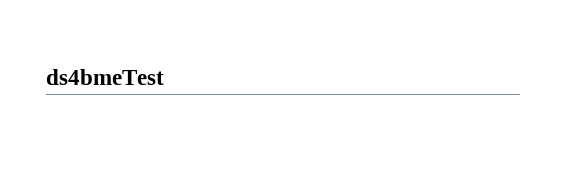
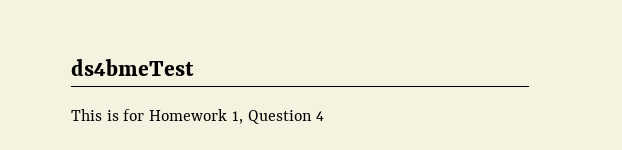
+ This is for Homework 1, Question 4

